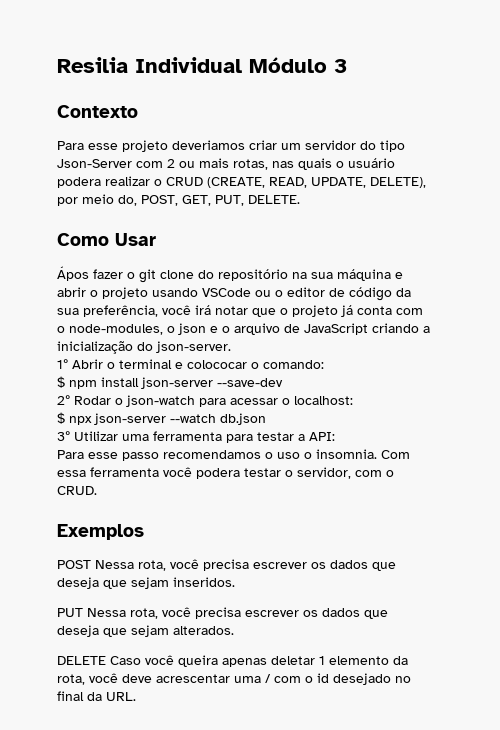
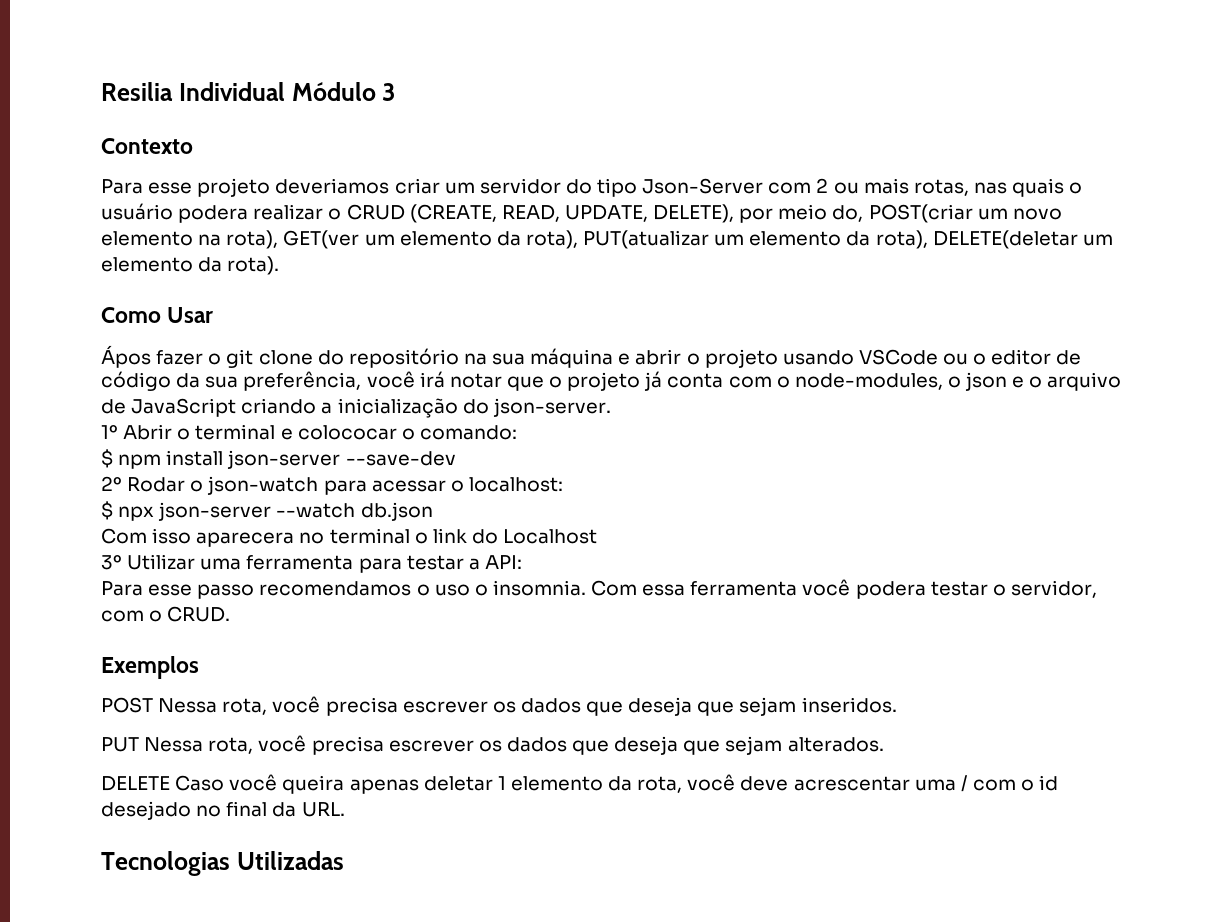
- Para esse projeto deveriamos criar um servidor do tipo Json-Server com 2 ou mais rotas, nas quais o usuário podera realizar o CRUD (CREATE, READ, UPDATE, DELETE), por meio do, POST, GET, PUT, DELETE.
+ Para esse projeto deveriamos criar um servidor do tipo Json-Server com 2 ou mais rotas, nas quais o usuário podera realizar o CRUD (CREATE, READ, UPDATE, DELETE), por meio do, POST(criar um novo elemento na rota), GET(ver um elemento da rota), PUT(atualizar um elemento da rota), DELETE(deletar um elemento da rota).
+ Com isso aparecera no terminal o link do Localhost
+ Tecnologias Utilizadas

